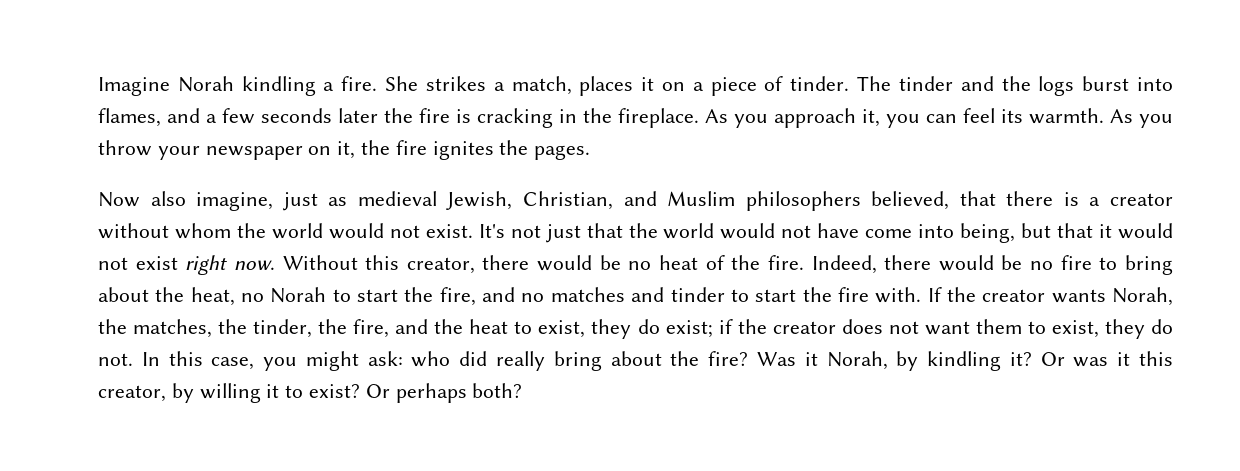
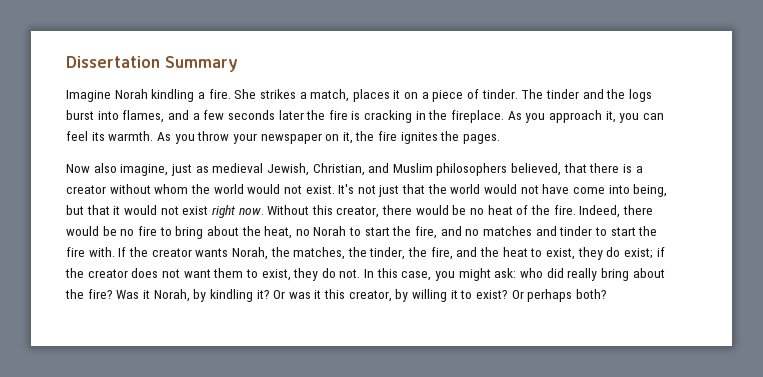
+ Dissertation Summary

